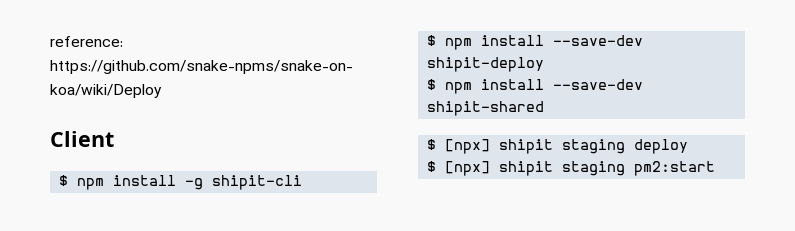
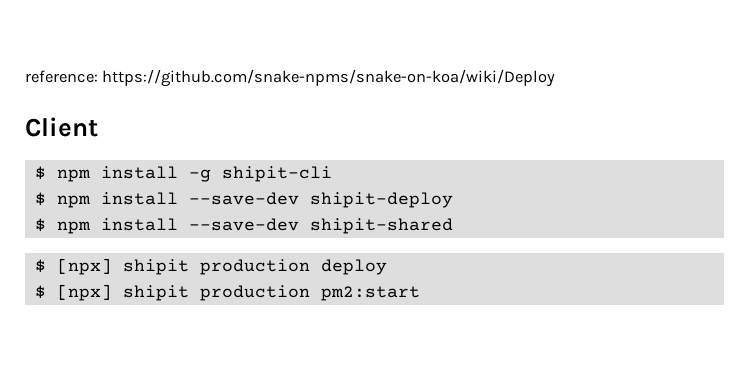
- $ [npx] shipit staging deploy
+ $ [npx] shipit production deploy
- $ [npx] shipit staging pm2:start
+ $ [npx] shipit production pm2:start

